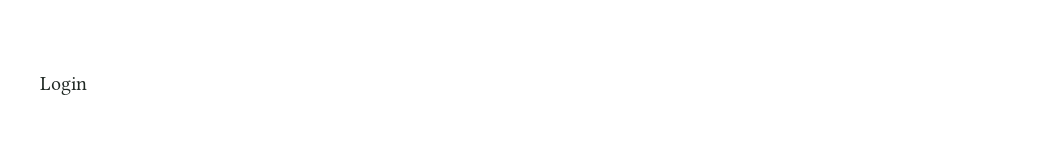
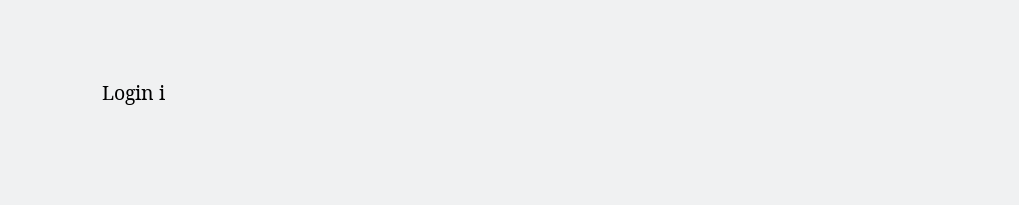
- Login
+ Login i

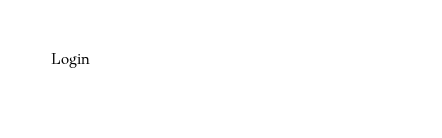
- Login i
+ Login

